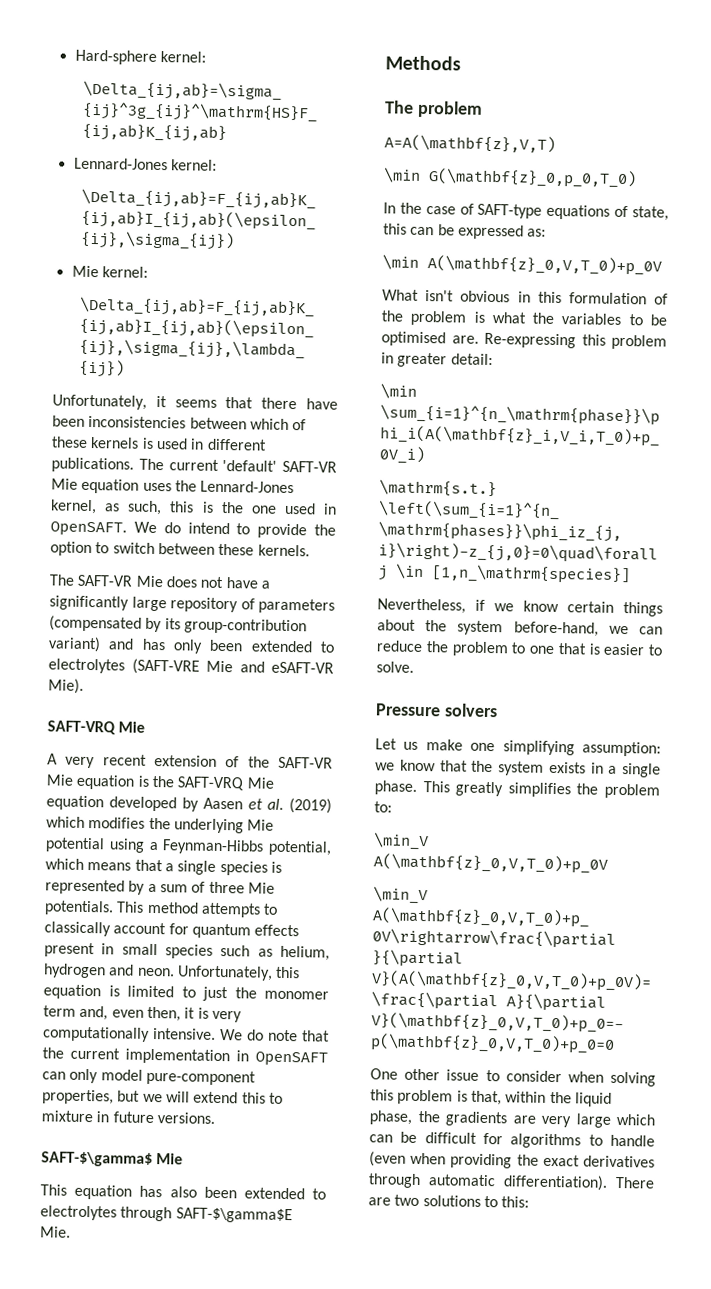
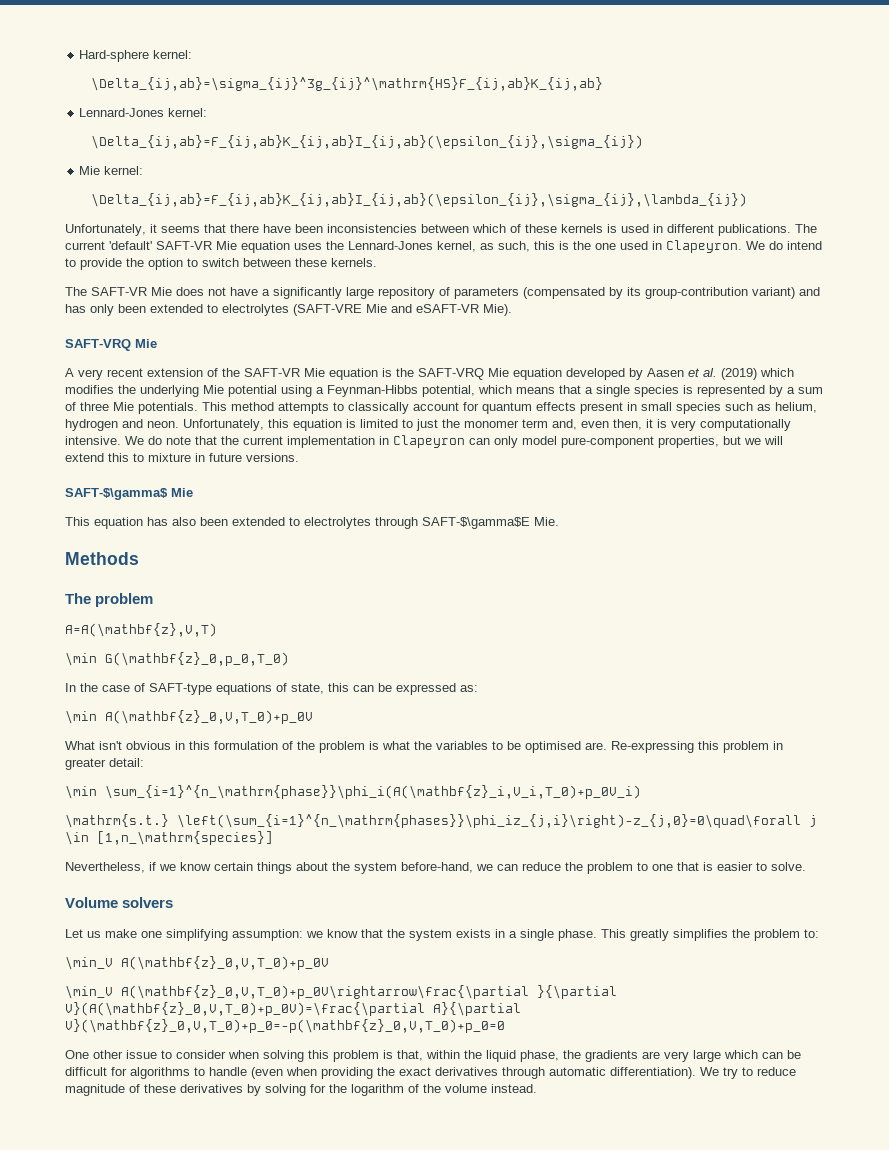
- The current 'default' SAFT-VR Mie equation uses the Lennard-Jones kernel, as such, this is the one used in OpenSAFT.
+ The current 'default' SAFT-VR Mie equation uses the Lennard-Jones kernel, as such, this is the one used in Clapeyron.
- We do note that the current implementation in OpenSAFT can only model pure-component properties, but we will extend this to mixture in future versions.
+ We do note that the current implementation in Clapeyron can only model pure-component properties, but we will extend this to mixture in future versions.
- Pressure solvers
+ Volume solvers
- There are two solutions to this:
+ We try to reduce magnitude of these derivatives by solving for the logarithm of the volume instead.

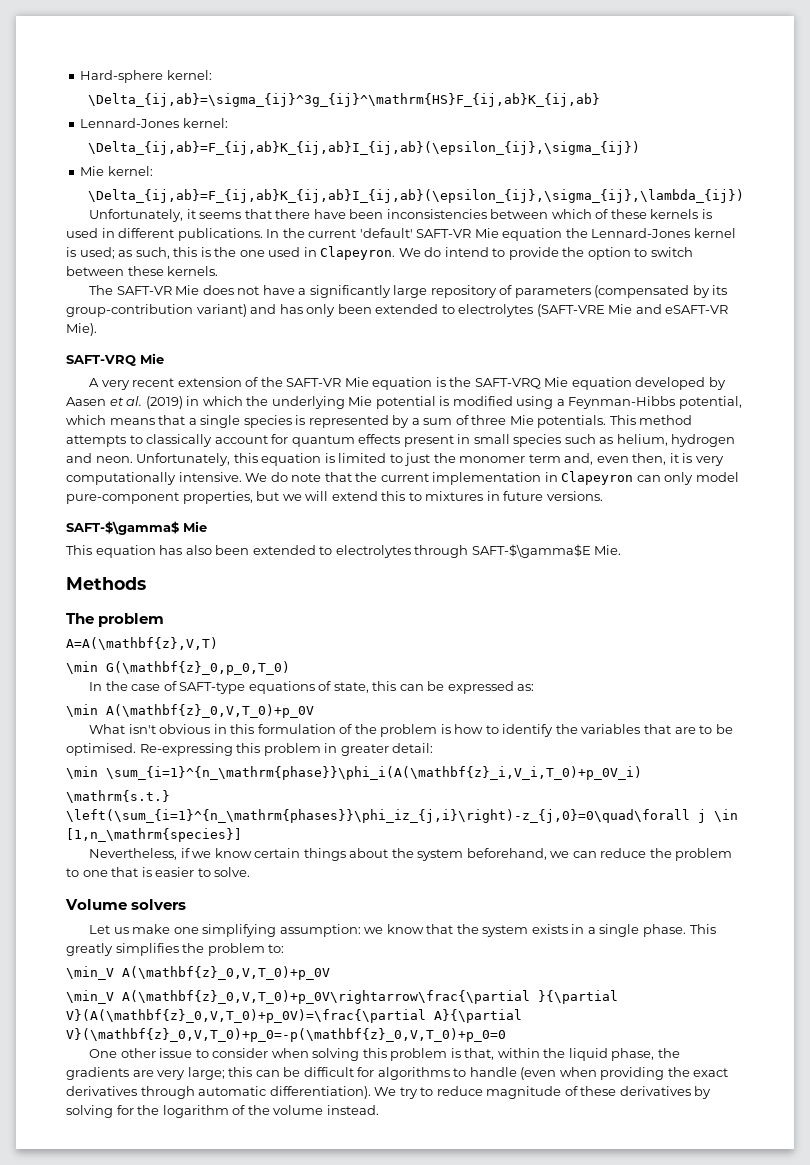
- The current 'default' SAFT-VR Mie equation uses the Lennard-Jones kernel, as such, this is the one used in Clapeyron.
+ In the current 'default' SAFT-VR Mie equation the Lennard-Jones kernel is used; as such, this is the one used in Clapeyron.
- A very recent extension of the SAFT-VR Mie equation is the SAFT-VRQ Mie equation developed by Aasen et al. (2019) which modifies the underlying Mie potential using a Feynman-Hibbs potential, which means that a single species is represented by a sum of three Mie potentials.
+ A very recent extension of the SAFT-VR Mie equation is the SAFT-VRQ Mie equation developed by Aasen et al. (2019) in which the underlying Mie potential is modified using a Feynman-Hibbs potential, which means that a single species is represented by a sum of three Mie potentials.
- We do note that the current implementation in Clapeyron can only model pure-component properties, but we will extend this to mixture in future versions.
+ We do note that the current implementation in Clapeyron can only model pure-component properties, but we will extend this to mixtures in future versions.
- What isn't obvious in this formulation of the problem is what the variables to be optimised are.
+ What isn't obvious in this formulation of the problem is how to identify the variables that are to be optimised.
- Nevertheless, if we know certain things about the system before-hand, we can reduce the problem to one that is easier to solve.
+ Nevertheless, if we know certain things about the system beforehand, we can reduce the problem to one that is easier to solve.
- One other issue to consider when solving this problem is that, within the liquid phase, the gradients are very large which can be difficult for algorithms to handle (even when providing the exact derivatives through automatic differentiation).
+ One other issue to consider when solving this problem is that, within the liquid phase, the gradients are very large; this can be difficult for algorithms to handle (even when providing the exact derivatives through automatic differentiation).

